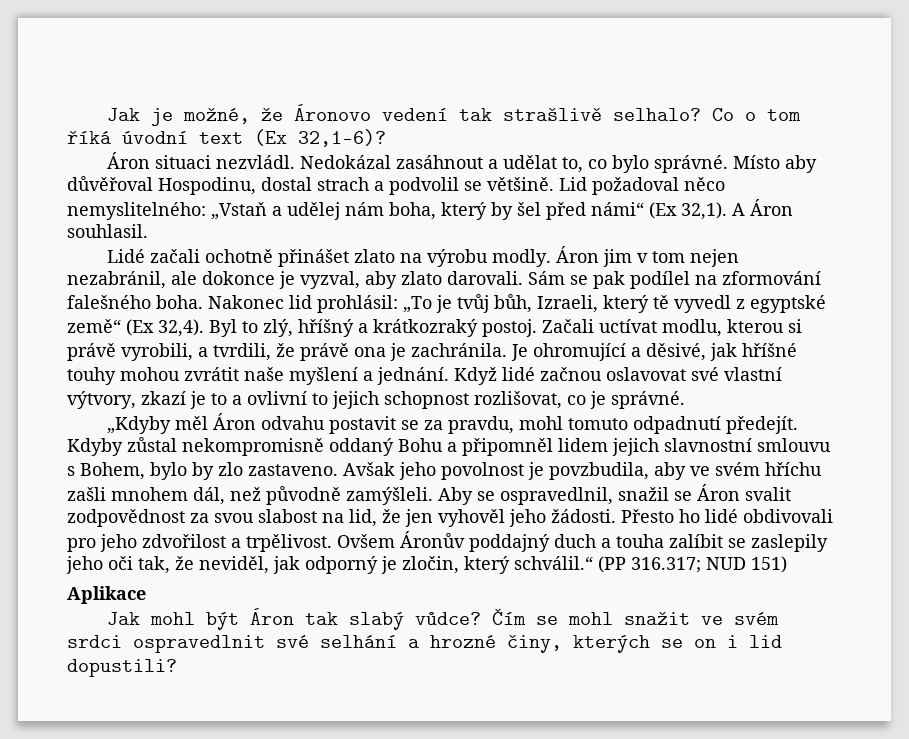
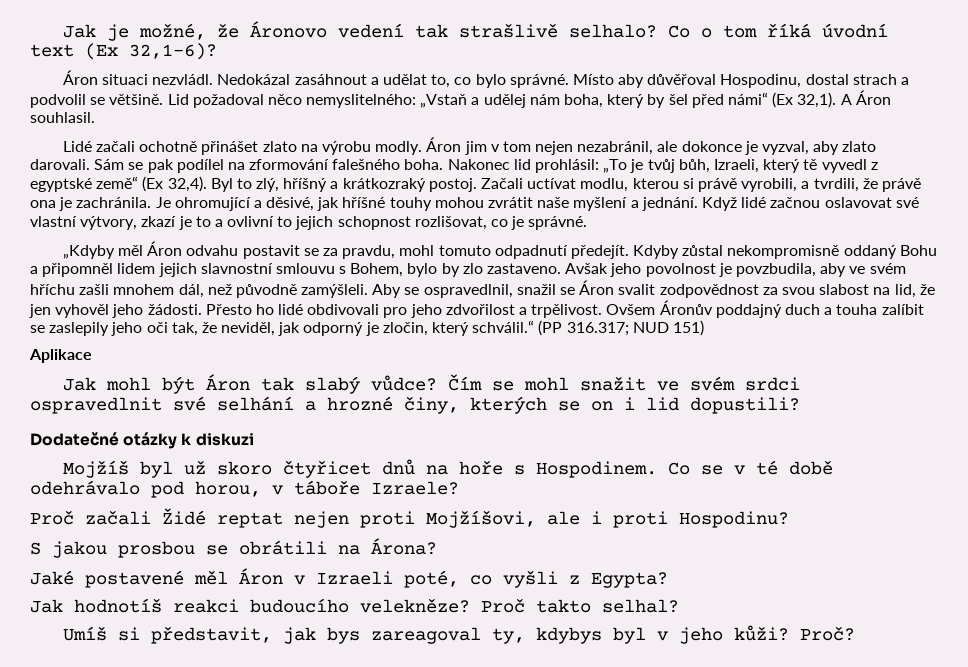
+ Dodatečné otázky k diskuzi
+ Mojžíš byl už skoro čtyřicet dnů na hoře s Hospodinem. Co se v té době odehrávalo pod horou, v táboře Izraele?
+ Proč začali Židé reptat nejen proti Mojžíšovi, ale i proti Hospodinu?
+ S jakou prosbou se obrátili na Árona?
+ Jaké postavené měl Áron v Izraeli poté, co vyšli z Egypta?
+ Jak hodnotíš reakci budoucího velekněze? Proč takto selhal?
+ Umíš si představit, jak bys zareagoval ty, kdybys byl v jeho kůži? Proč?

